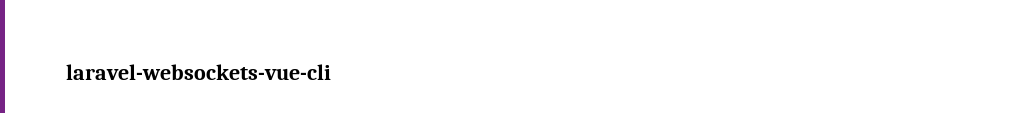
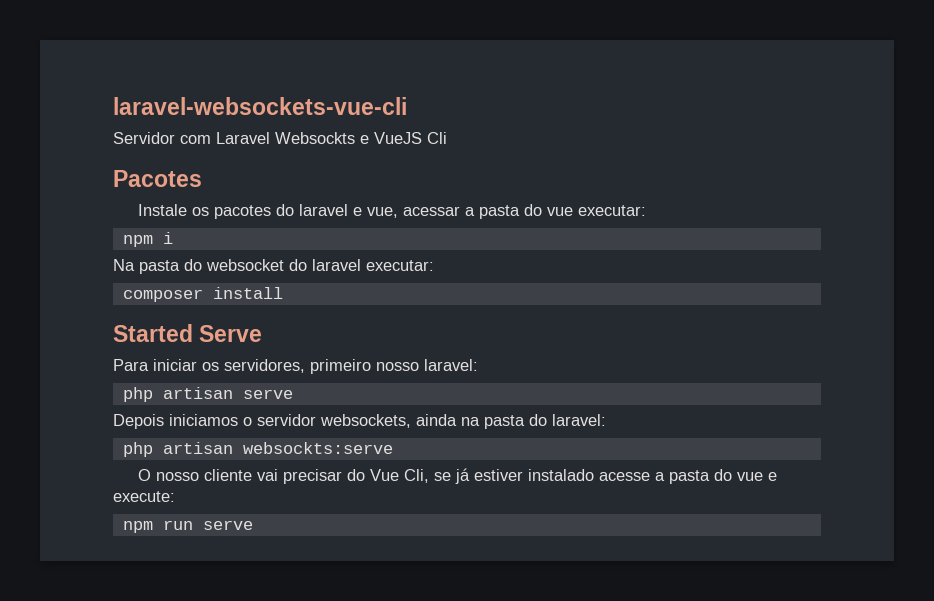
+ Servidor com Laravel Websockts e VueJS Cli
+ Pacotes
+ Instale os pacotes do laravel e vue, acessar a pasta do vue executar:
+ npm i
+ Na pasta do websocket do laravel executar:
+ composer install
+ Started Serve
+ Para iniciar os servidores, primeiro nosso laravel:
+ php artisan serve
+ Depois iniciamos o servidor websockets, ainda na pasta do laravel:
+ php artisan websockts:serve
+ O nosso cliente vai precisar do Vue Cli, se já estiver instalado acesse a pasta do vue e execute:
+ npm run serve

